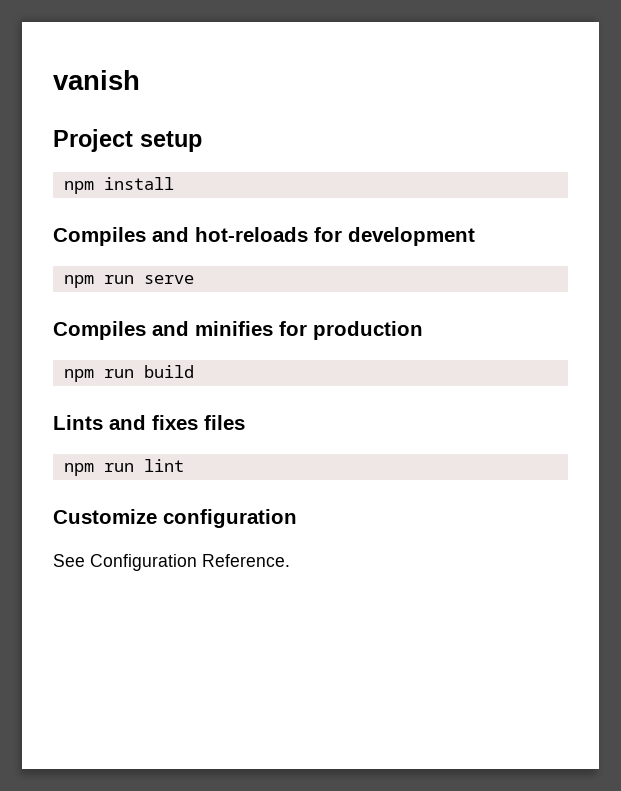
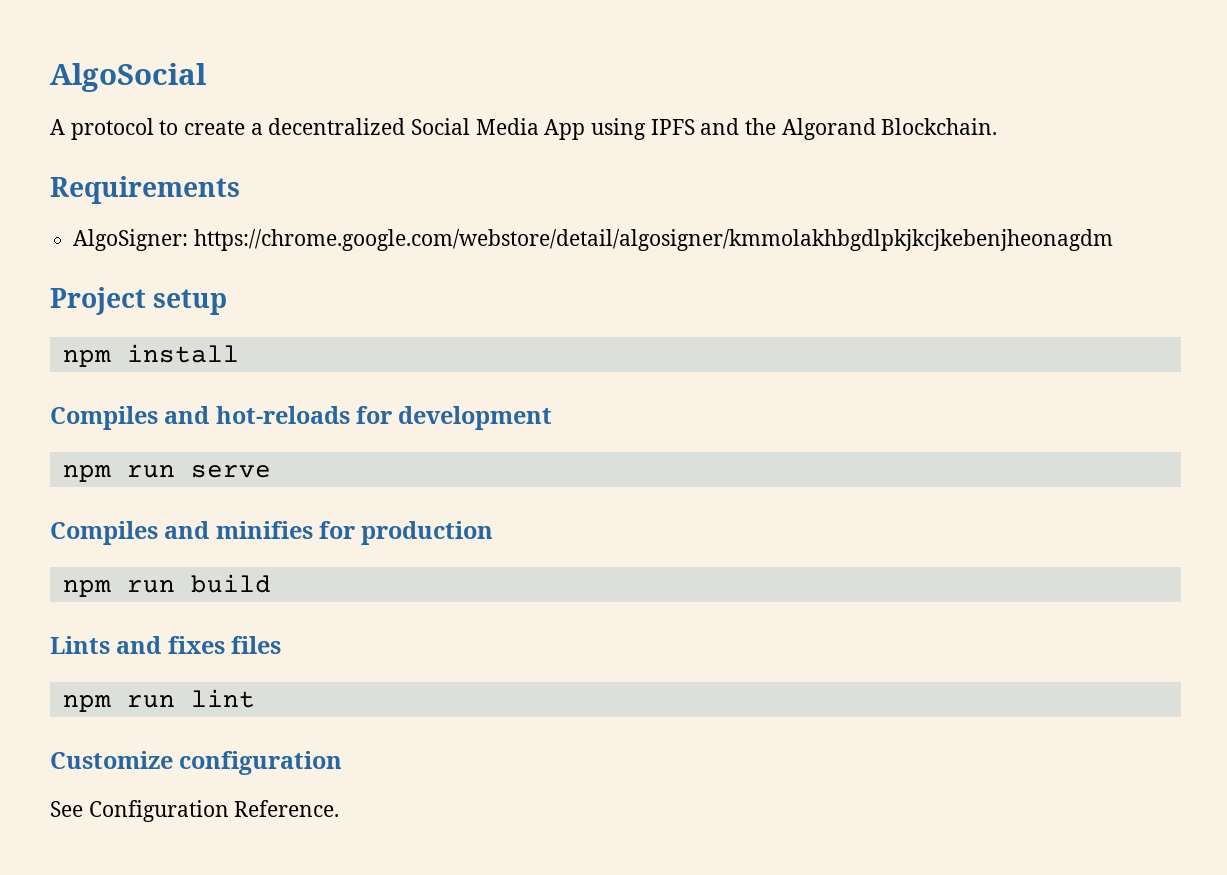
- vanish
+ AlgoSocial
+ A protocol to create a decentralized Social Media App using IPFS and the Algorand Blockchain.
+ Requirements
+ AlgoSigner: https://chrome.google.com/webstore/detail/algosigner/kmmolakhbgdlpkjkcjkebenjheonagdm

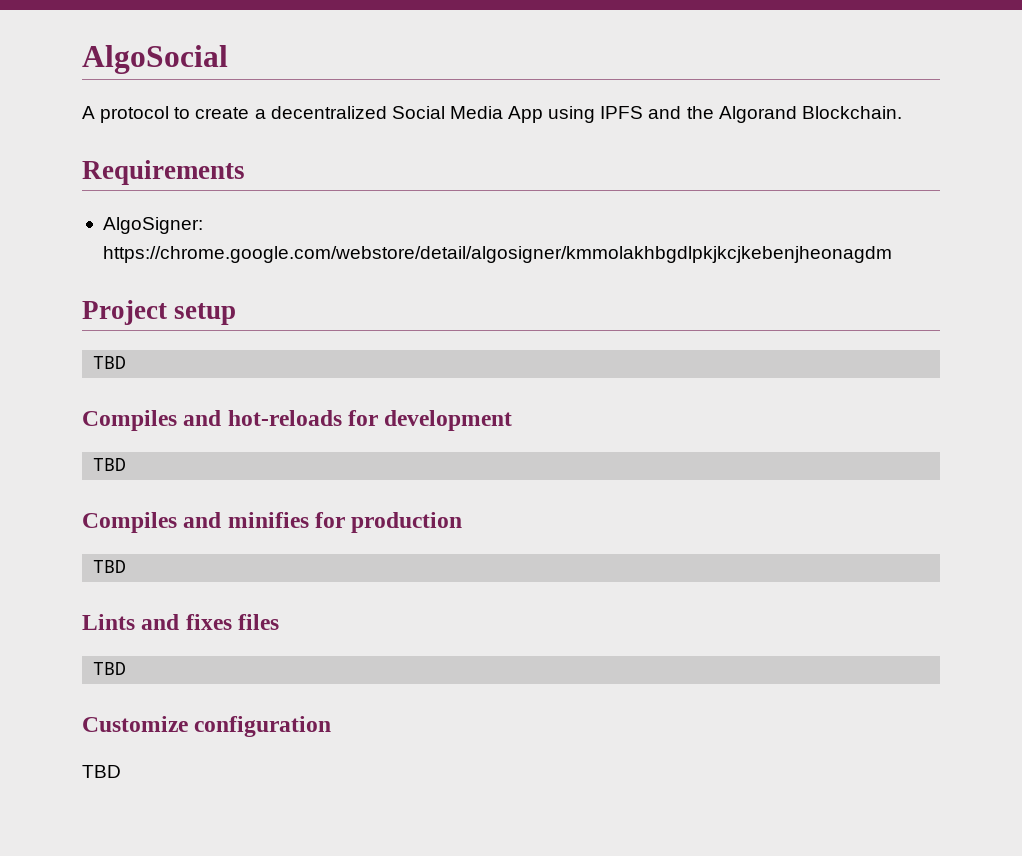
  Project setup
- npm install
+ TBD
  Compiles and hot-reloads for development
- npm run serve
+ TBD
  Compiles and minifies for production
- npm run build
+ TBD
  Lints and fixes files
- npm run lint
+ TBD
  Customize configuration
- See Configuration Reference.
+ TBD

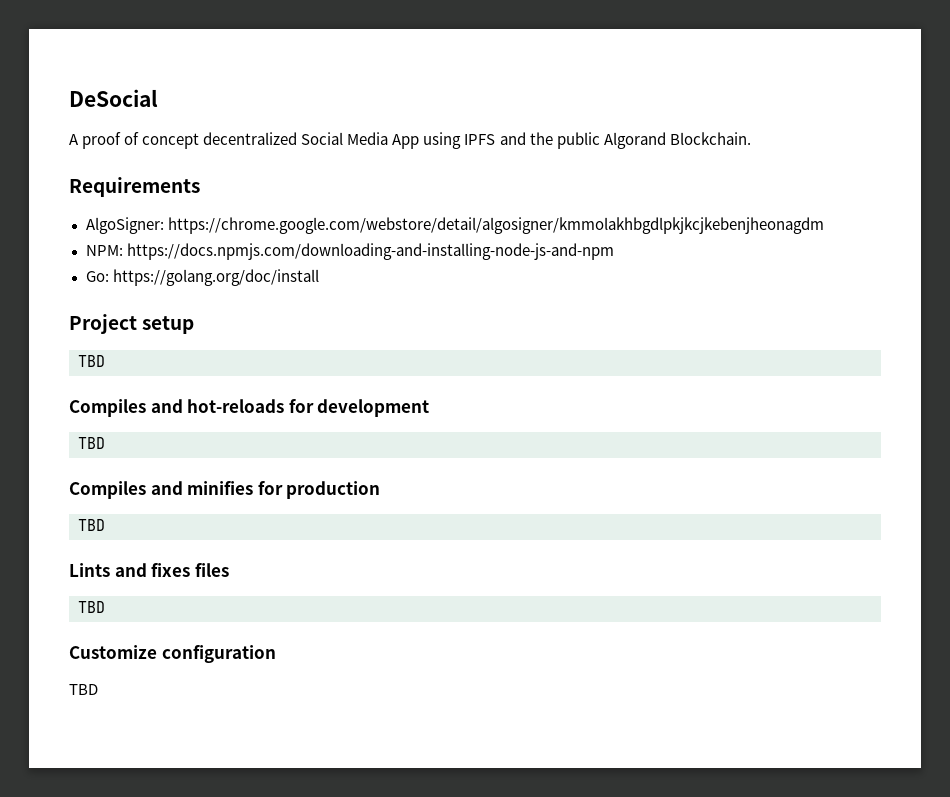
- AlgoSocial
+ DeSocial
- A protocol to create a decentralized Social Media App using IPFS and the Algorand Blockchain.
+ A proof of concept decentralized Social Media App using IPFS and the public Algorand Blockchain.
+ NPM: https://docs.npmjs.com/downloading-and-installing-node-js-and-npm
+ Go: https://golang.org/doc/install

